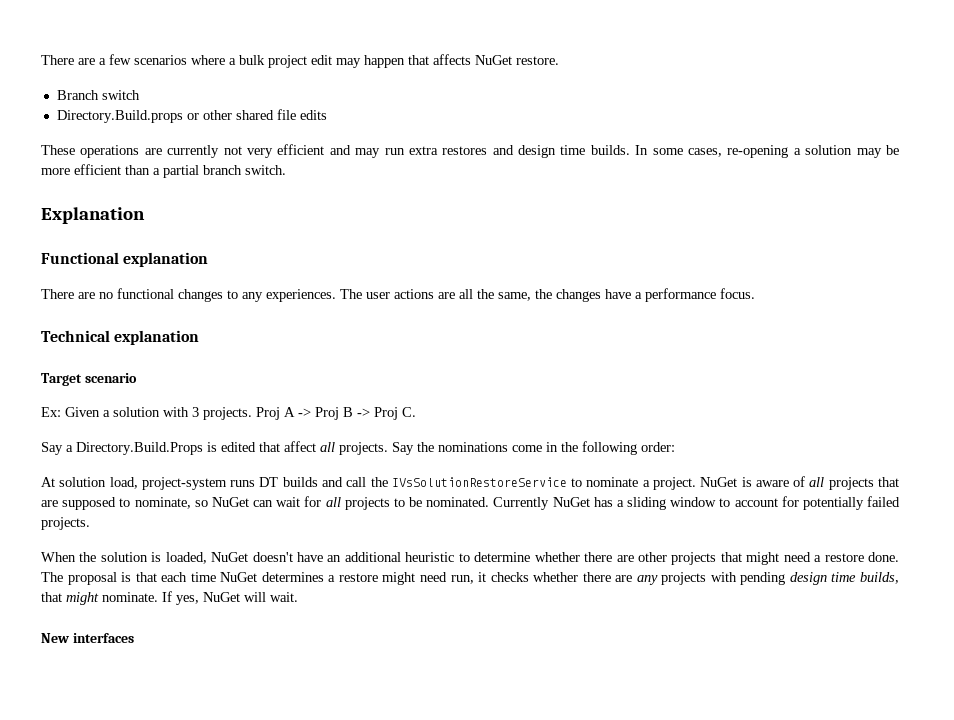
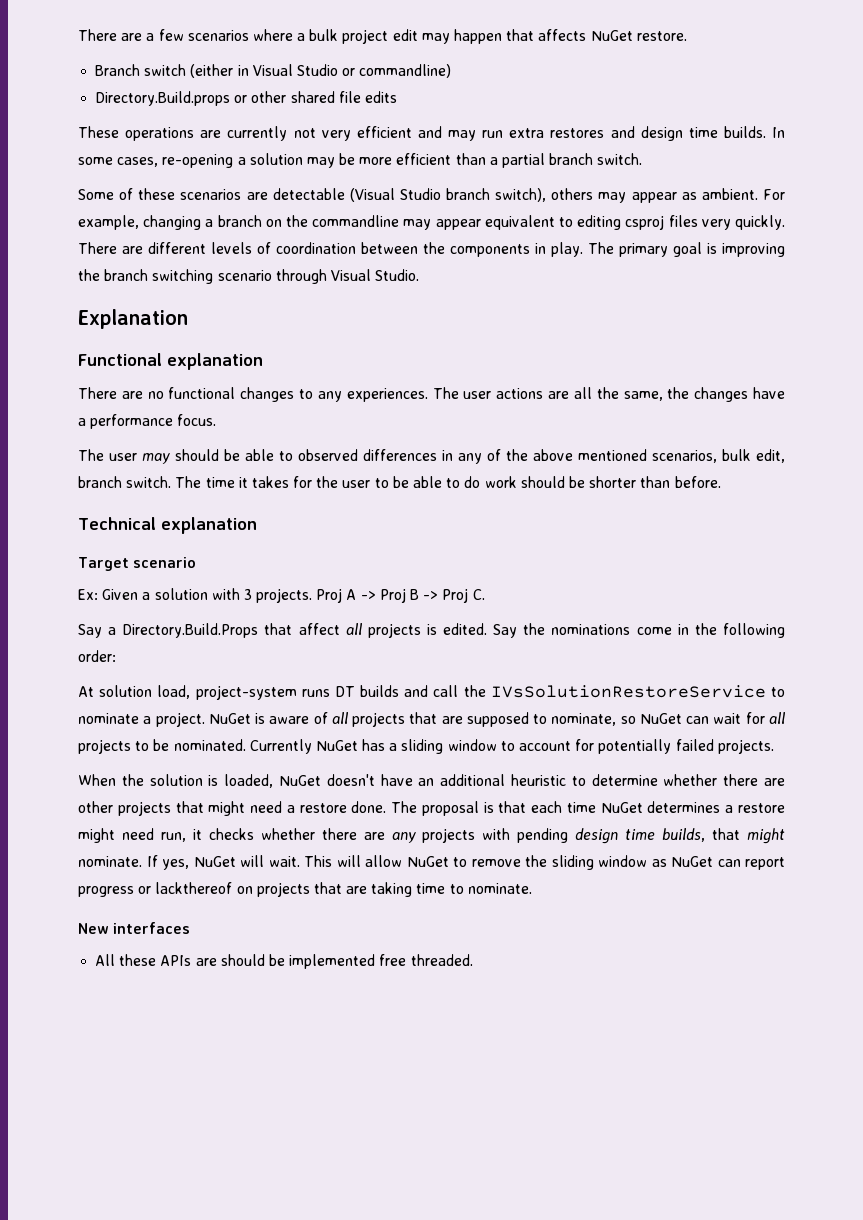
- Branch switch
+ Branch switch (either in Visual Studio or commandline)
+ Some of these scenarios are detectable (Visual Studio branch switch), others may appear as ambient. For example, changing a branch on the commandline may appear equivalent to editing csproj files very quickly. There are different levels of coordination between the components in play. The primary goal is improving the branch switching scenario through Visual Studio.
+ The user may should be able to observed differences in any of the above mentioned scenarios, bulk edit, branch switch. The time it takes for the user to be able to do work should be shorter than before.
- Say a Directory.Build.Props is edited that affect all projects.
+ Say a Directory.Build.Props that affect all projects is edited.
- If yes, NuGet will wait.
+ If yes, NuGet will wait. This will allow NuGet to remove the sliding window as NuGet can report progress or lackthereof on projects that are taking time to nominate.
  New interfaces
+ All these APIs are should be implemented free threaded.

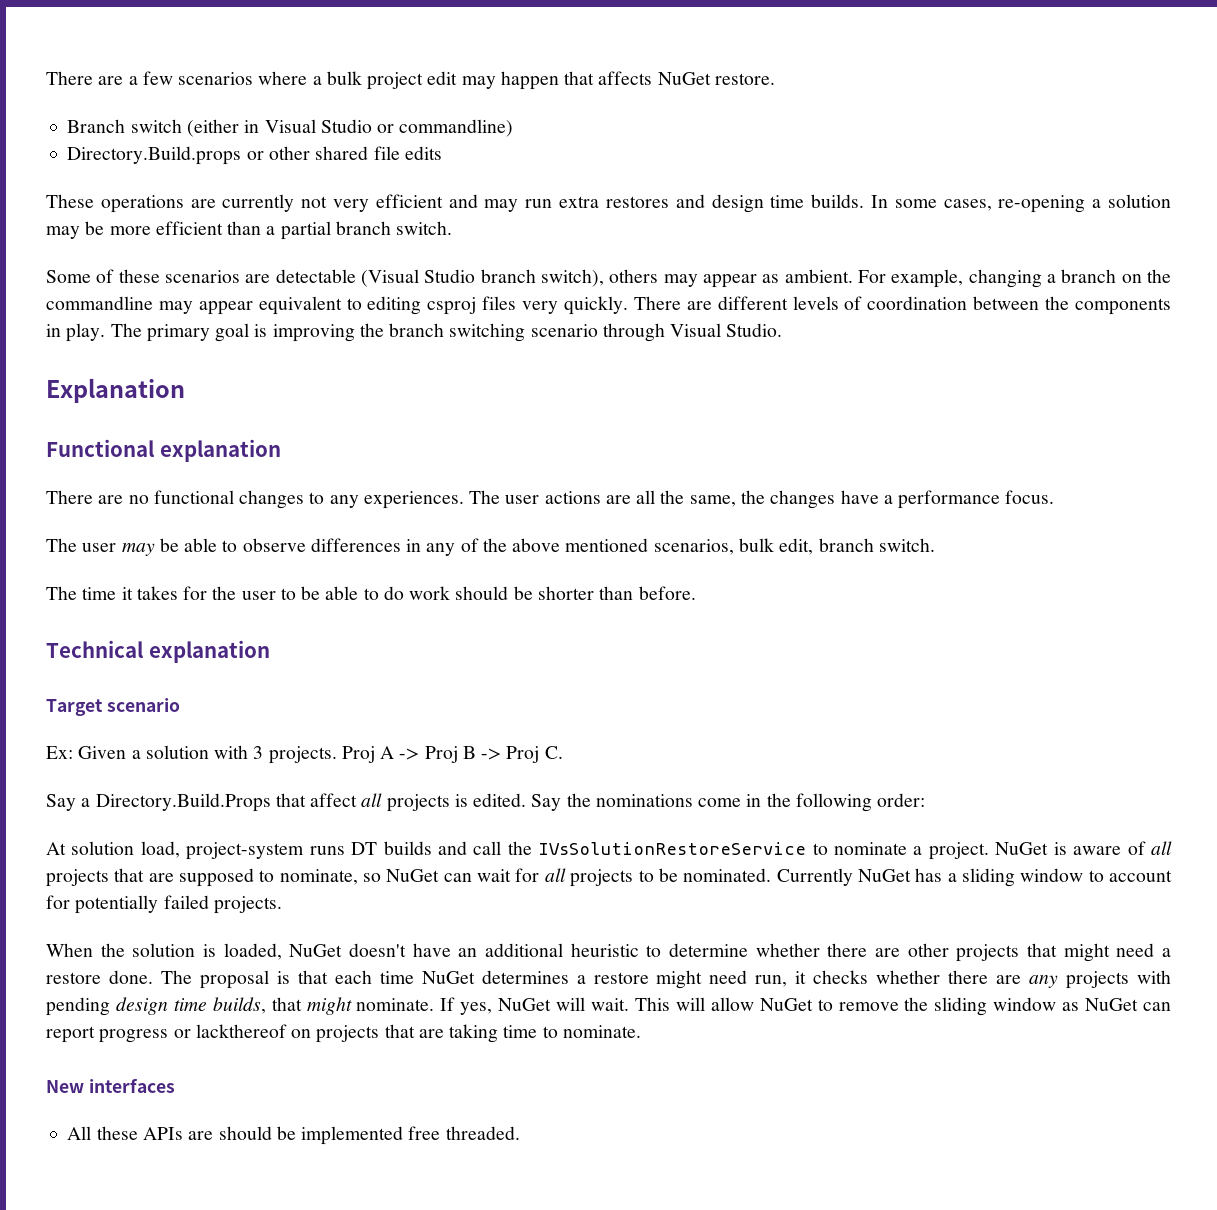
- The user may should be able to observed differences in any of the above mentioned scenarios, bulk edit, branch switch. The time it takes for the user to be able to do work should be shorter than before.
+ The user may be able to observe differences in any of the above mentioned scenarios, bulk edit, branch switch.
+ The time it takes for the user to be able to do work should be shorter than before.

